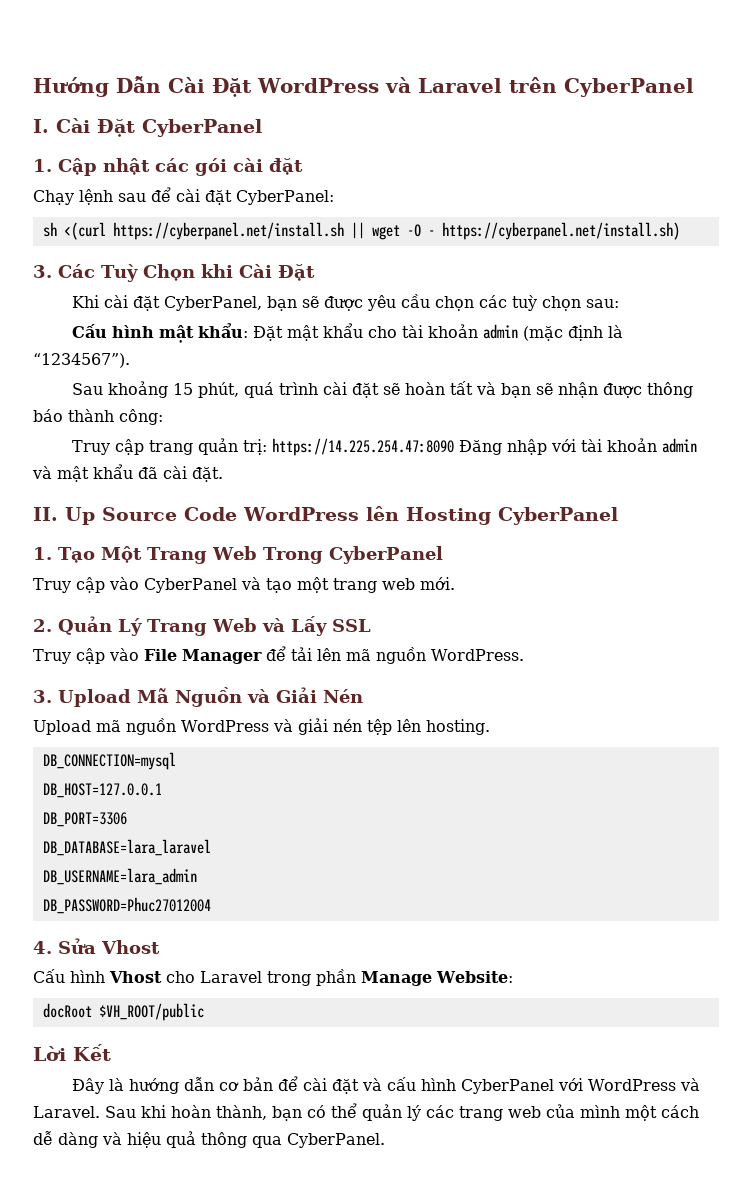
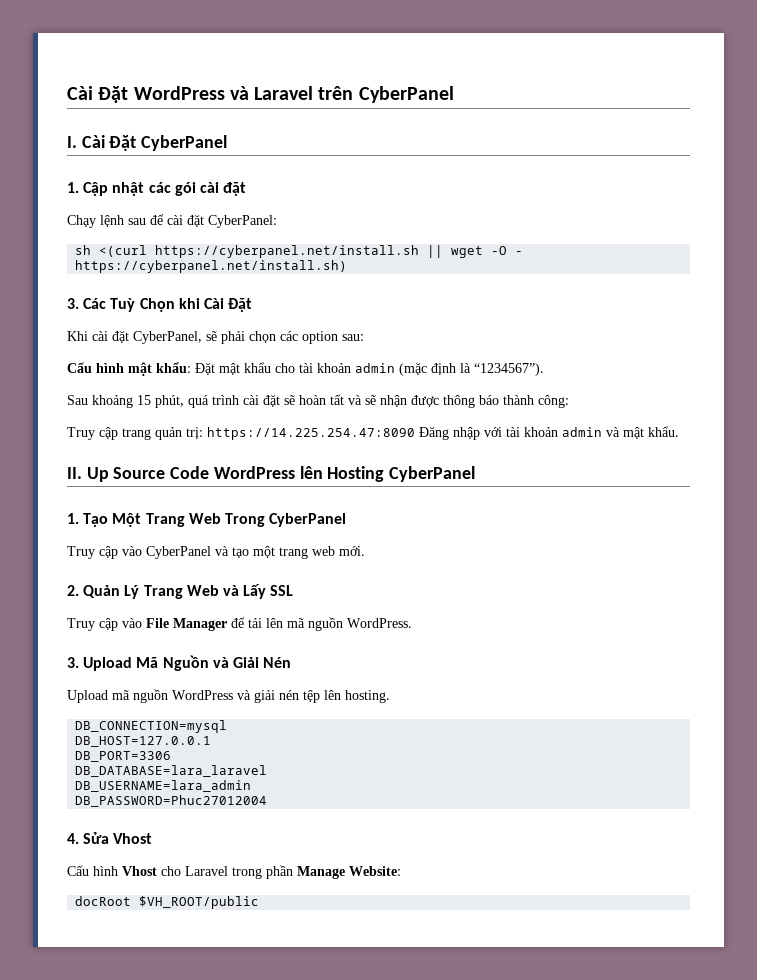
- Hướng Dẫn Cài Đặt WordPress và Laravel trên CyberPanel
+ Cài Đặt WordPress và Laravel trên CyberPanel
- Khi cài đặt CyberPanel, bạn sẽ được yêu cầu chọn các tuỳ chọn sau:
+ Khi cài đặt CyberPanel, sẽ phải chọn các option sau:
- Sau khoảng 15 phút, quá trình cài đặt sẽ hoàn tất và bạn sẽ nhận được thông báo thành công:
+ Sau khoảng 15 phút, quá trình cài đặt sẽ hoàn tất và sẽ nhận được thông báo thành công:
- Truy cập trang quản trị: https://14.225.254.47:8090 Đăng nhập với tài khoản admin và mật khẩu đã cài đặt.
+ Truy cập trang quản trị: https://14.225.254.47:8090 Đăng nhập với tài khoản admin và mật khẩu.
- Lời Kết
- Đây là hướng dẫn cơ bản để cài đặt và cấu hình CyberPanel với WordPress và Laravel. Sau khi hoàn thành, bạn có thể quản lý các trang web của mình một cách dễ dàng và hiệu quả thông qua CyberPanel.

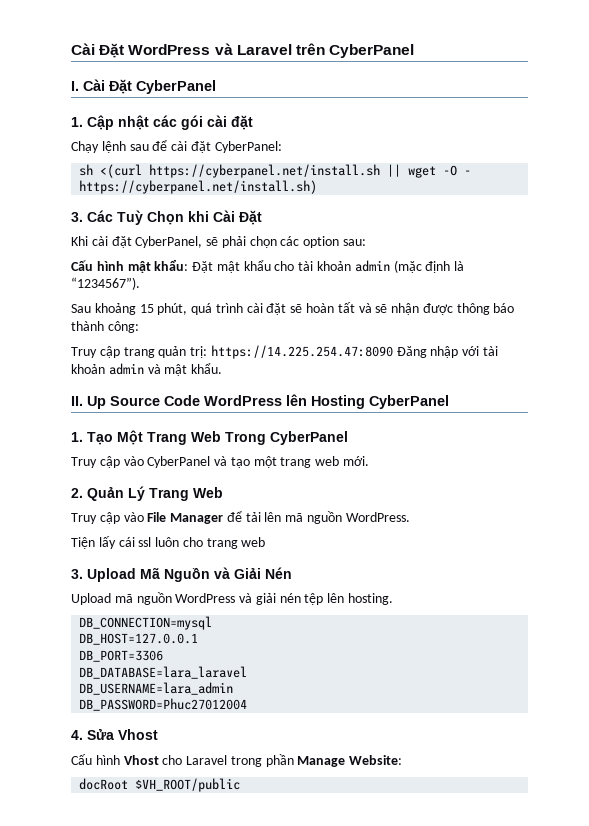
- 2. Quản Lý Trang Web và Lấy SSL
+ 2. Quản Lý Trang Web
+ Tiện lấy cái ssl luôn cho trang web

